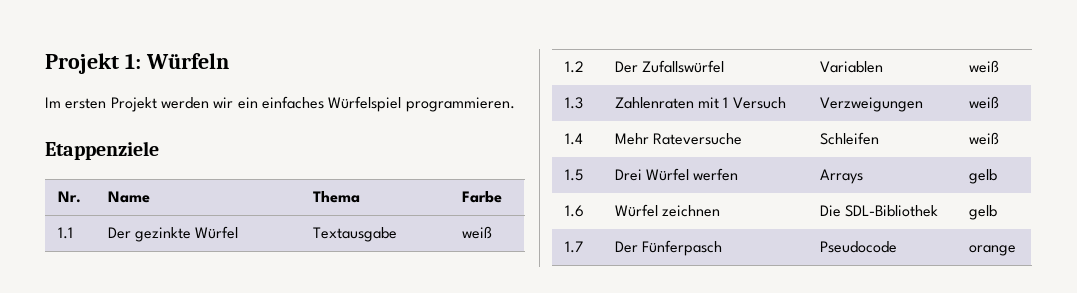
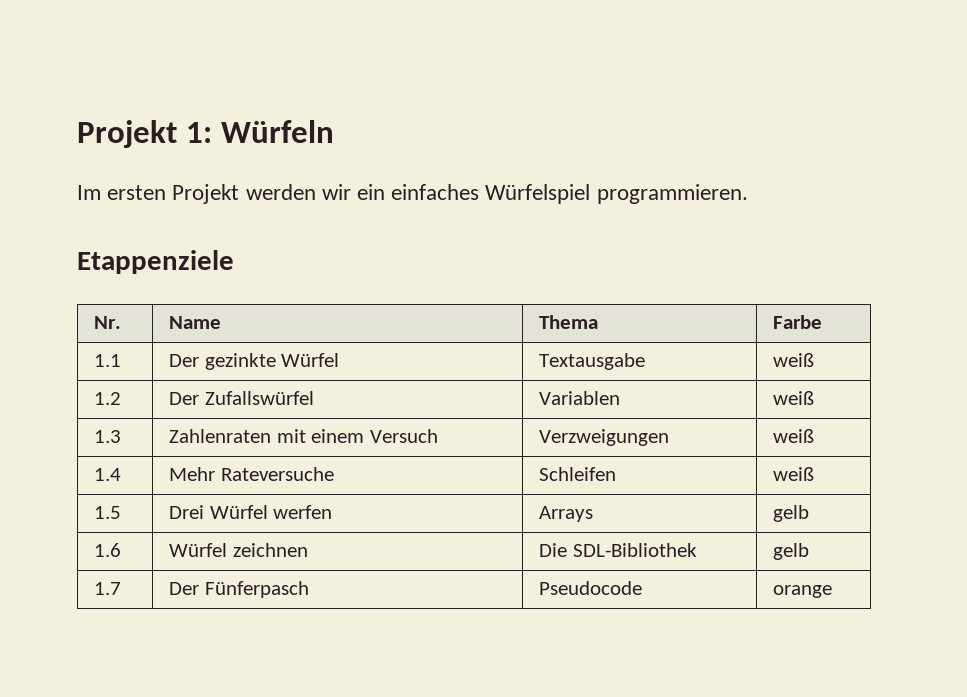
- 1.3 | Zahlenraten mit 1 Versuch | Verzweigungen | weiß
+ 1.3 | Zahlenraten mit einem Versuch | Verzweigungen | weiß

